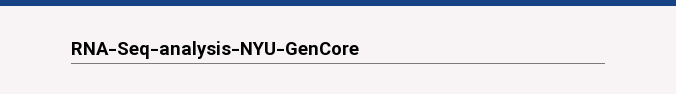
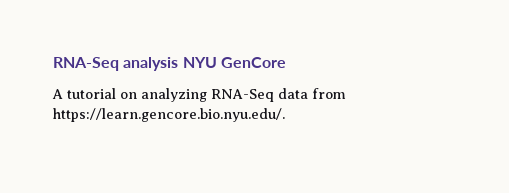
- RNA-Seq-analysis-NYU-GenCore
+ RNA-Seq analysis NYU GenCore
+ A tutorial on analyzing RNA-Seq data from https://learn.gencore.bio.nyu.edu/.

